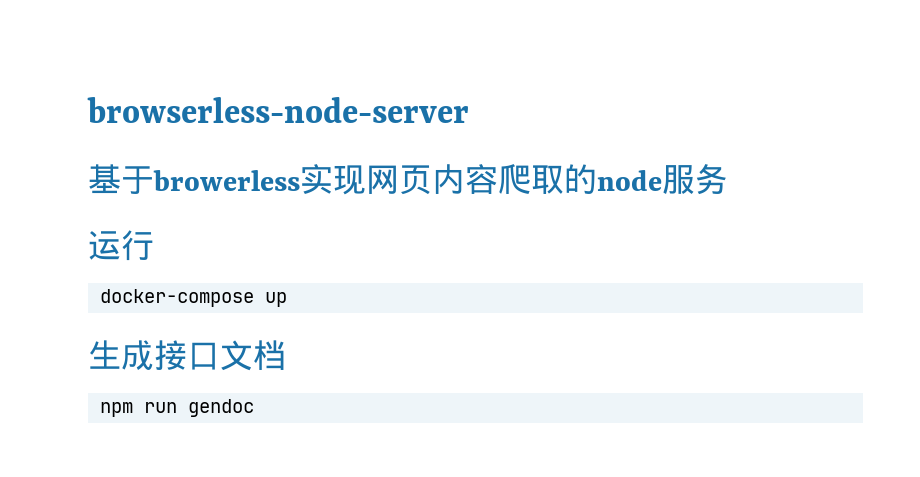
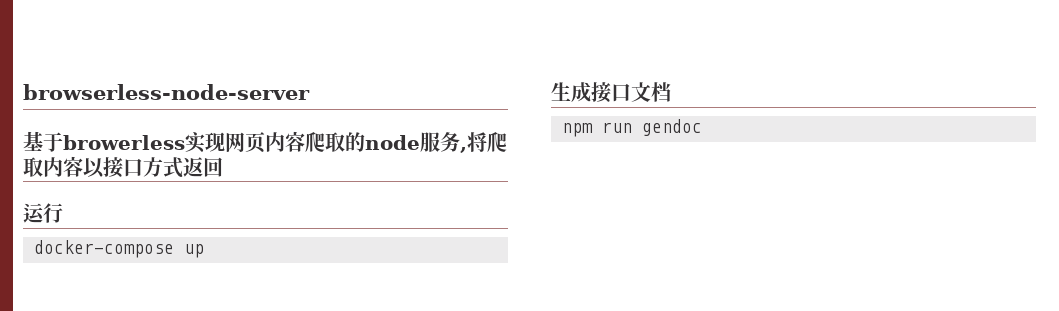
- 基于browerless实现网页内容爬取的node服务
+ 基于browerless实现网页内容爬取的node服务,将爬取内容以接口方式返回

